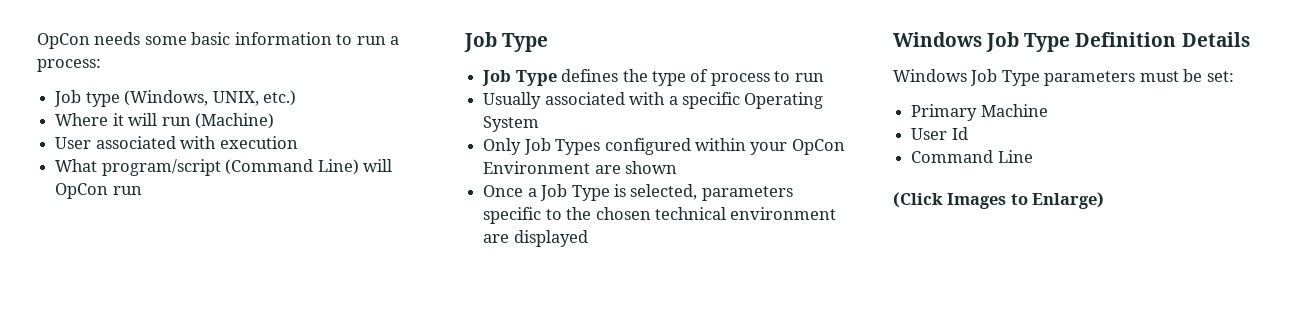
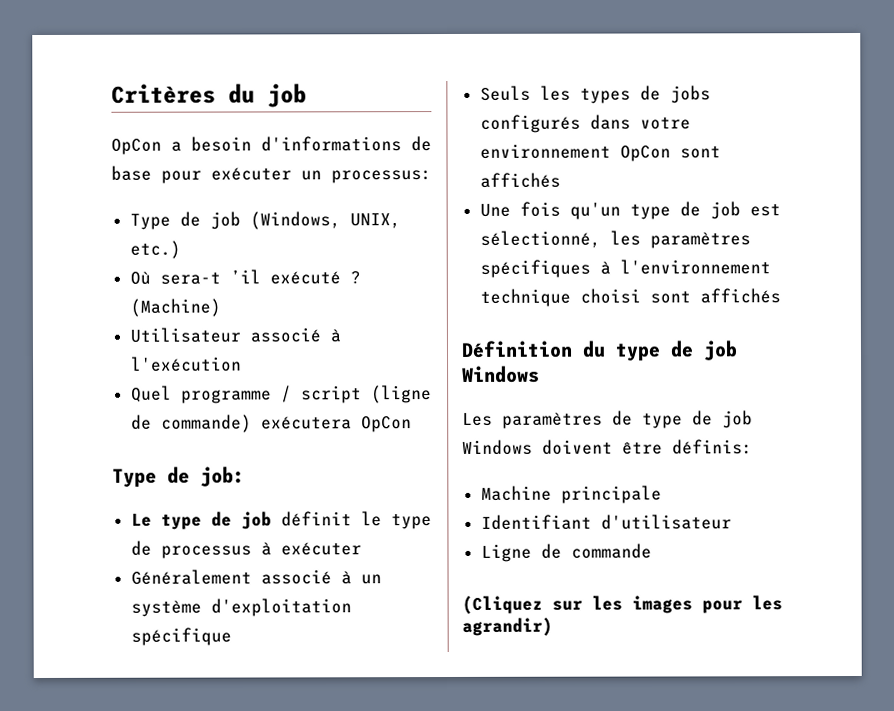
- OpCon needs some basic information to run a process:
- Job type (Windows, UNIX, etc.)
- Where it will run (Machine)
- User associated with execution
- What program/script (Command Line) will OpCon run
- Job Type
- Job Type defines the type of process to run
- Usually associated with a specific Operating System
- Only Job Types configured within your OpCon Environment are shown
- Once a Job Type is selected, parameters specific to the chosen technical environment are displayed
- Windows Job Type Definition Details
- Windows Job Type parameters must be set:
- Primary Machine
- User Id
- Command Line
- (Click Images to Enlarge)
+ Critères du job
+ OpCon a besoin d'informations de base pour exécuter un processus:
+ Type de job (Windows, UNIX, etc.)
+ Où sera-t ’il exécuté ? (Machine)
+ Utilisateur associé à l'exécution
+ Quel programme / script (ligne de commande) exécutera OpCon
+ Type de job:
+ Le type de job définit le type de processus à exécuter
+ Généralement associé à un système d'exploitation spécifique
+ Seuls les types de jobs configurés dans votre environnement OpCon sont affichés
+ Une fois qu'un type de job est sélectionné, les paramètres spécifiques à l'environnement technique choisi sont affichés
+ Définition du type de job Windows
+ Les paramètres de type de job Windows doivent être définis:
+ Machine principale
+ Identifiant d'utilisateur
+ Ligne de commande
+ (Cliquez sur les images pour les agrandir)

